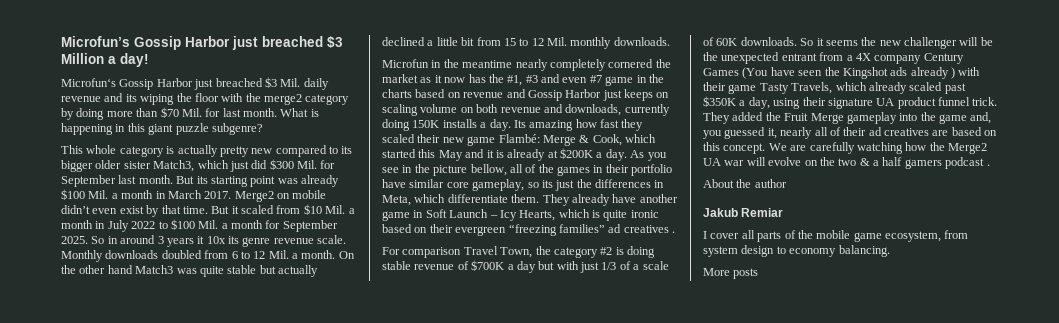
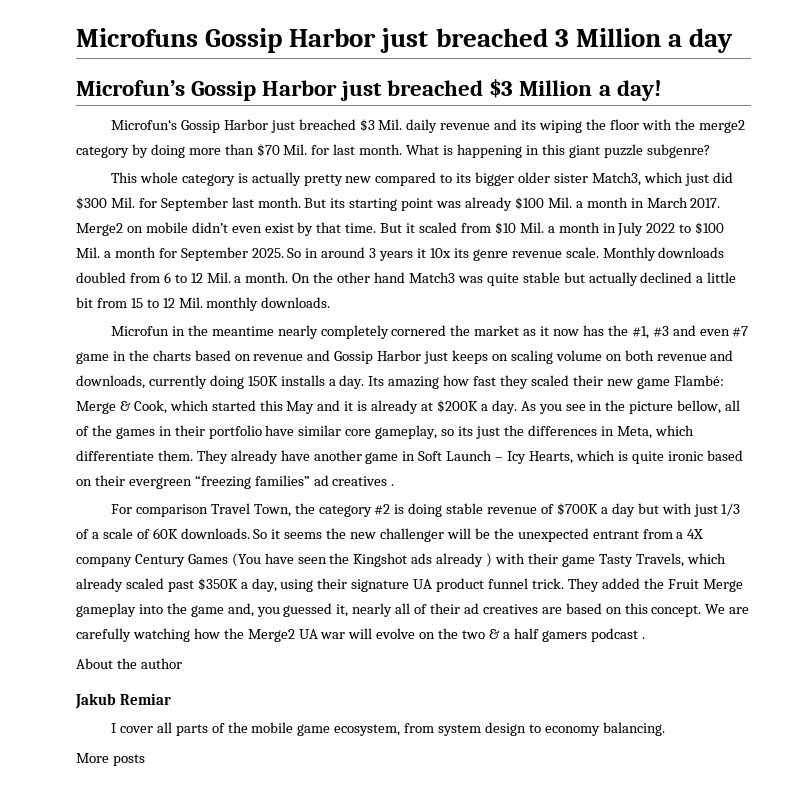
+ Microfuns Gossip Harbor just breached 3 Million a day

